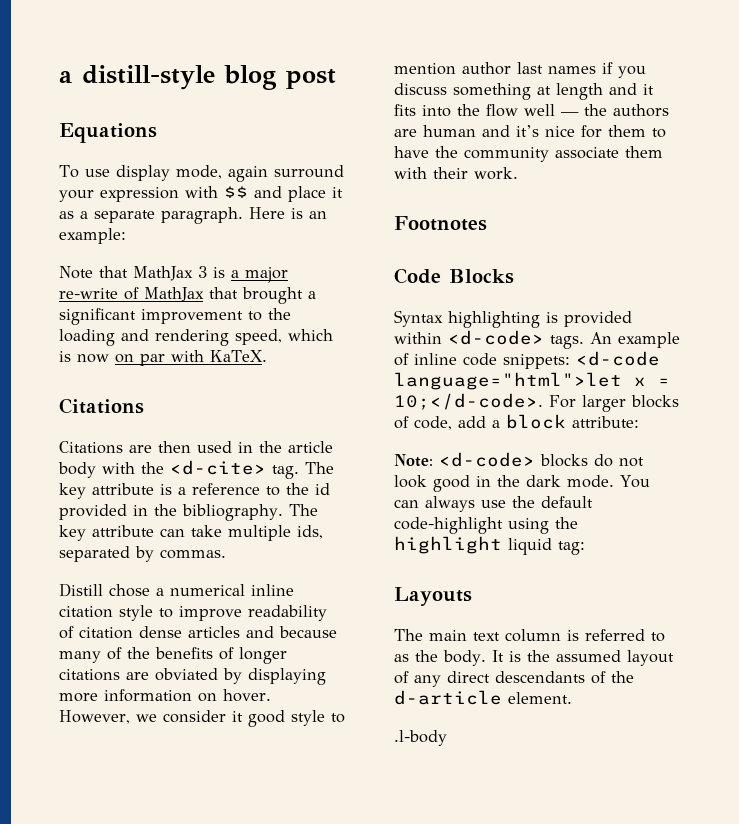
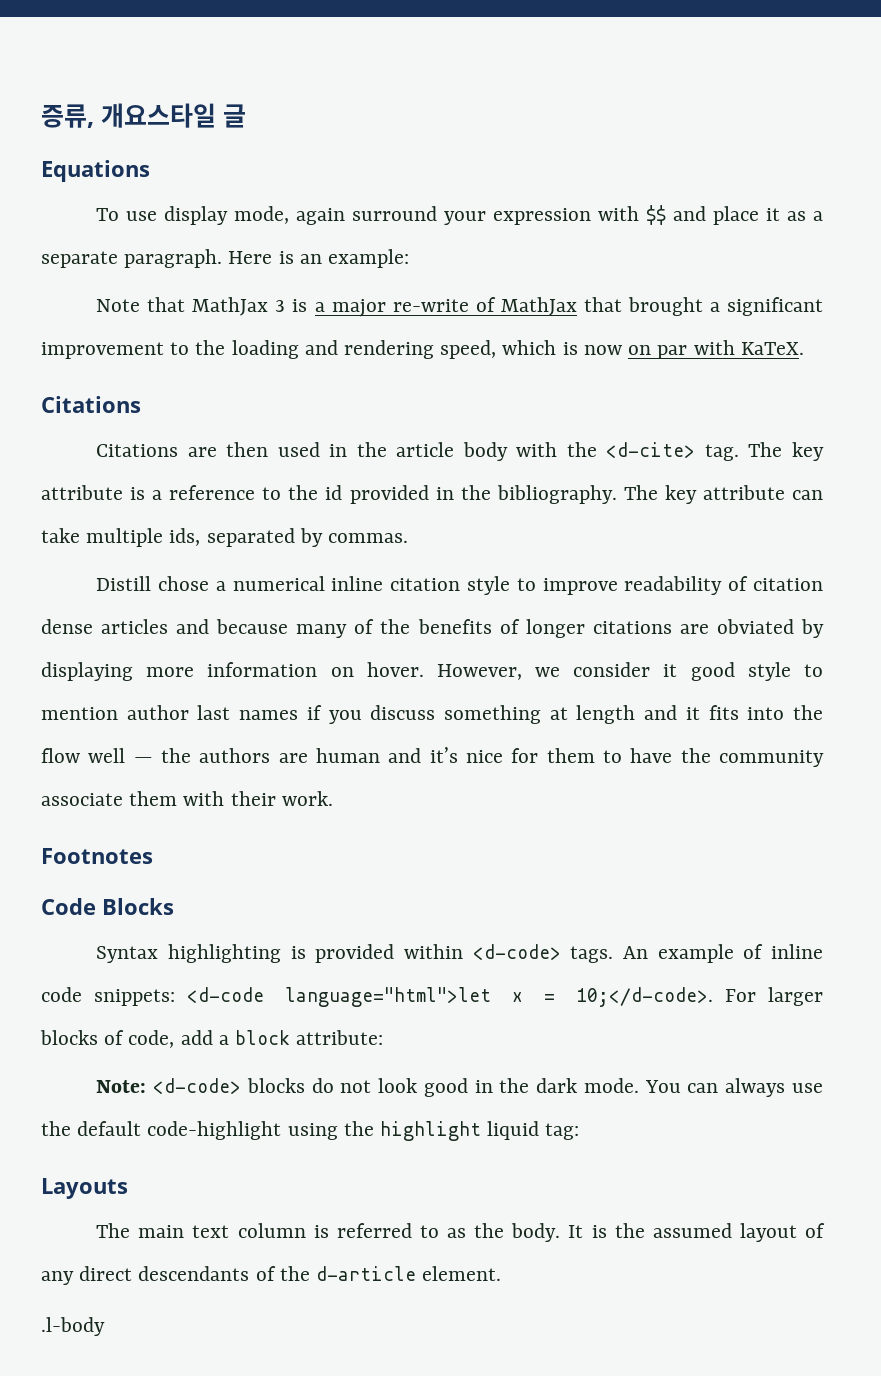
- a distill-style blog post
+ 증류, 개요스타일 글

